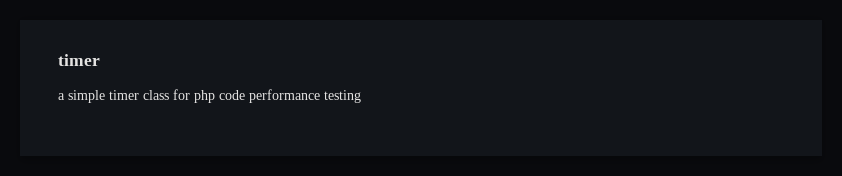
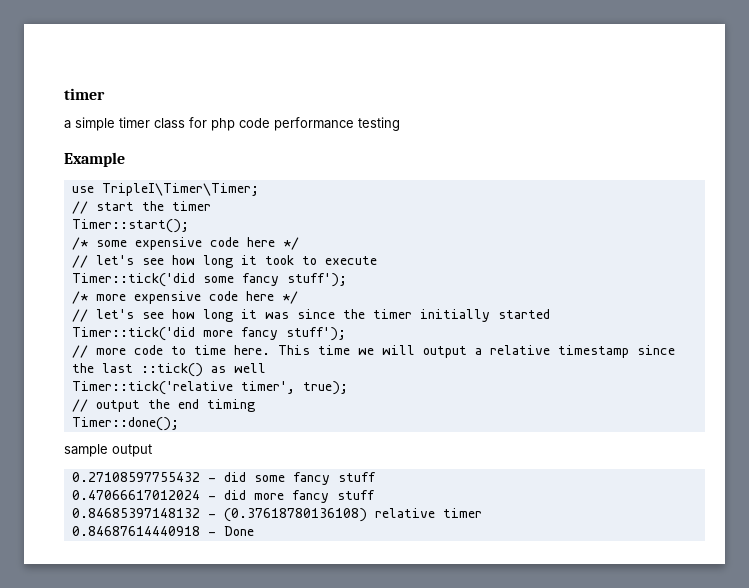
+ Example
+ use TripleI\Timer\Timer;
+ // start the timer
+ Timer::start();
+ /* some expensive code here */
+ // let's see how long it took to execute
+ Timer::tick('did some fancy stuff');
+ /* more expensive code here */
+ // let's see how long it was since the timer initially started
+ Timer::tick('did more fancy stuff');
+ // more code to time here. This time we will output a relative timestamp since the last ::tick() as well
+ Timer::tick('relative timer', true);
+ // output the end timing
+ Timer::done();
+ sample output
+ 0.27108597755432 - did some fancy stuff
+ 0.47066617012024 - did more fancy stuff
+ 0.84685397148132 - (0.37618780136108) relative timer
+ 0.84687614440918 - Done

